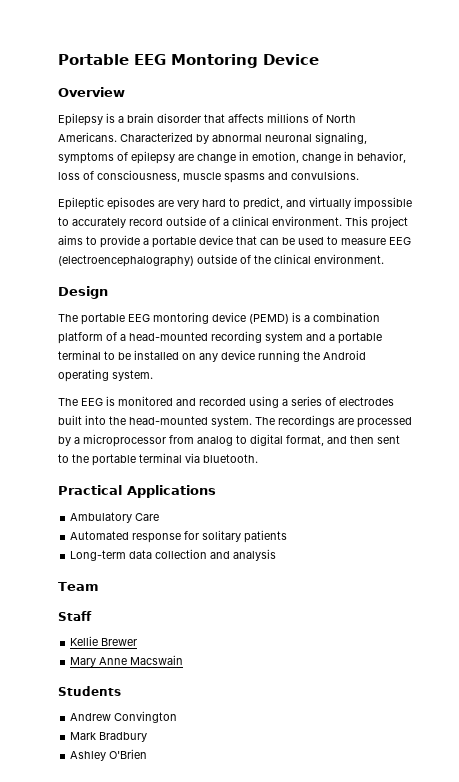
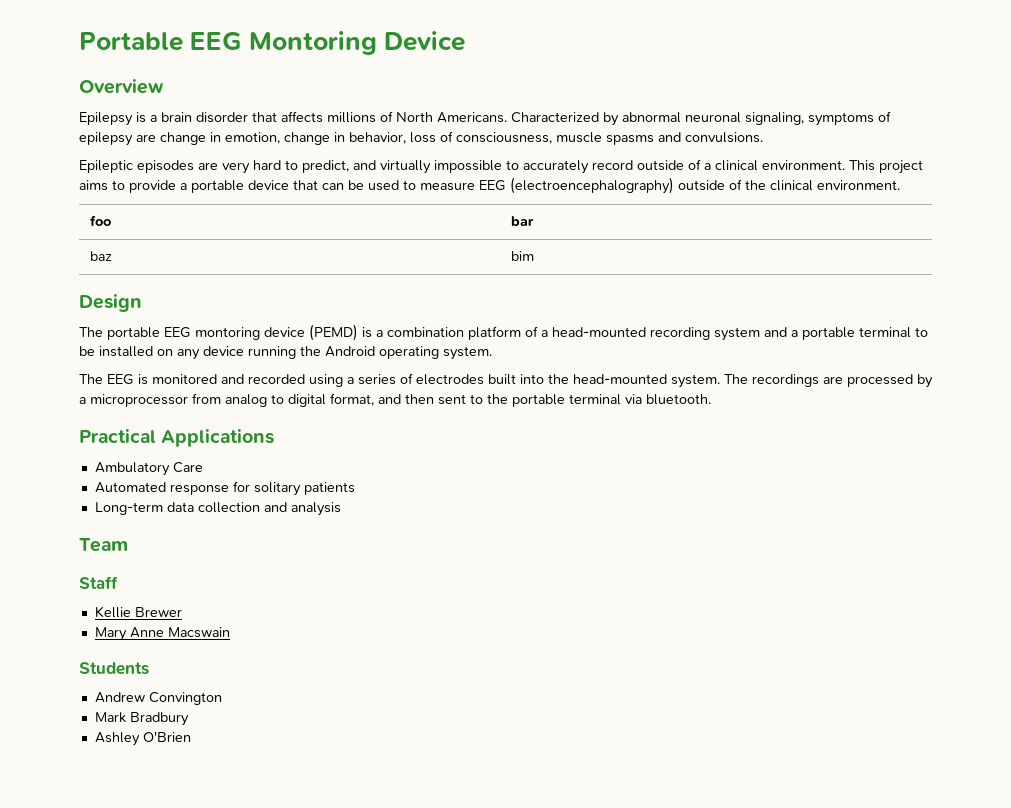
+ foo | bar
+ baz | bim

